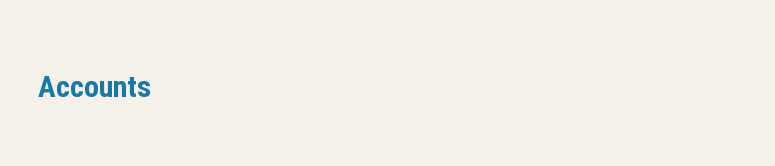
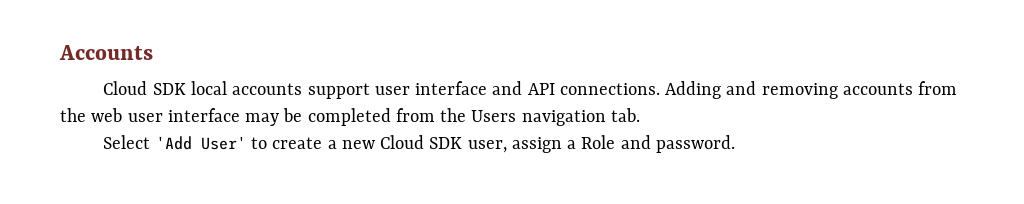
+ Cloud SDK local accounts support user interface and API connections. Adding and removing accounts from the web user interface may be completed from the Users navigation tab.
+ Select 'Add User' to create a new Cloud SDK user, assign a Role and password.

